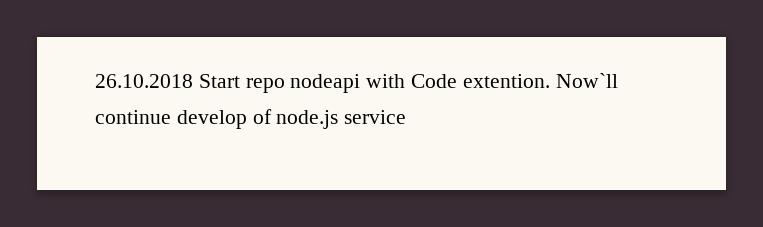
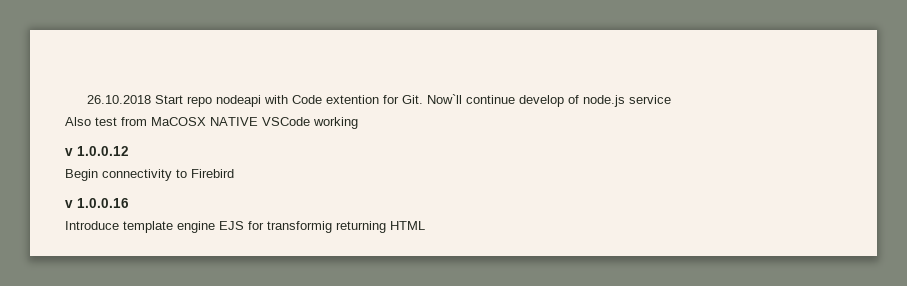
- 26.10.2018 Start repo nodeapi with Code extention. Now`ll continue develop of node.js service
+ 26.10.2018 Start repo nodeapi with Code extention for Git. Now`ll continue develop of node.js service
+ Also test from MaCOSX NATIVE VSCode working
+ v 1.0.0.12
+ Begin conneсtivity to Firebird
+ v 1.0.0.16
+ Introduce template engine EJS for transformig returning HTML

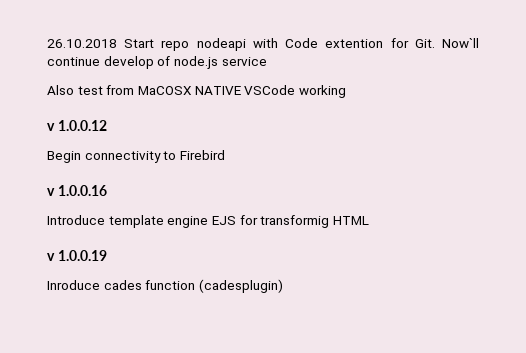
- Introduce template engine EJS for transformig returning HTML
+ Introduce template engine EJS for transformig HTML
+ v 1.0.0.19
+ Inroduce cades function (cadesplugin)

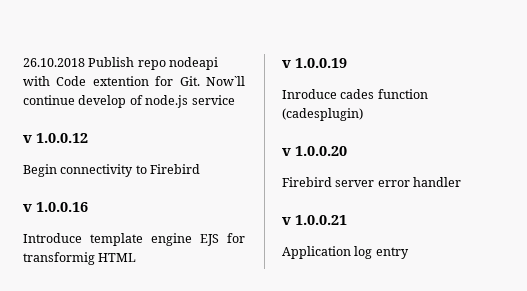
- 26.10.2018 Start repo nodeapi with Code extention for Git. Now`ll continue develop of node.js service
+ 26.10.2018 Publish repo nodeapi with Code extention for Git. Now`ll continue develop of node.js service
- Also test from MaCOSX NATIVE VSCode working
+ v 1.0.0.20
+ Firebird server error handler
+ v 1.0.0.21
+ Application log entry

